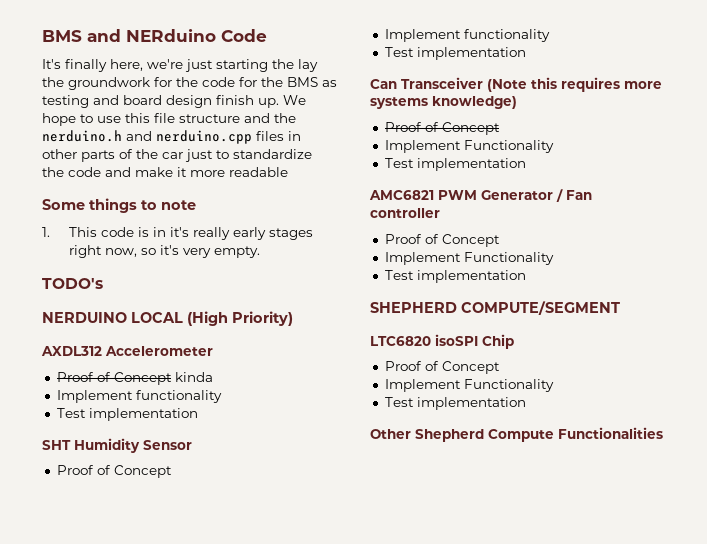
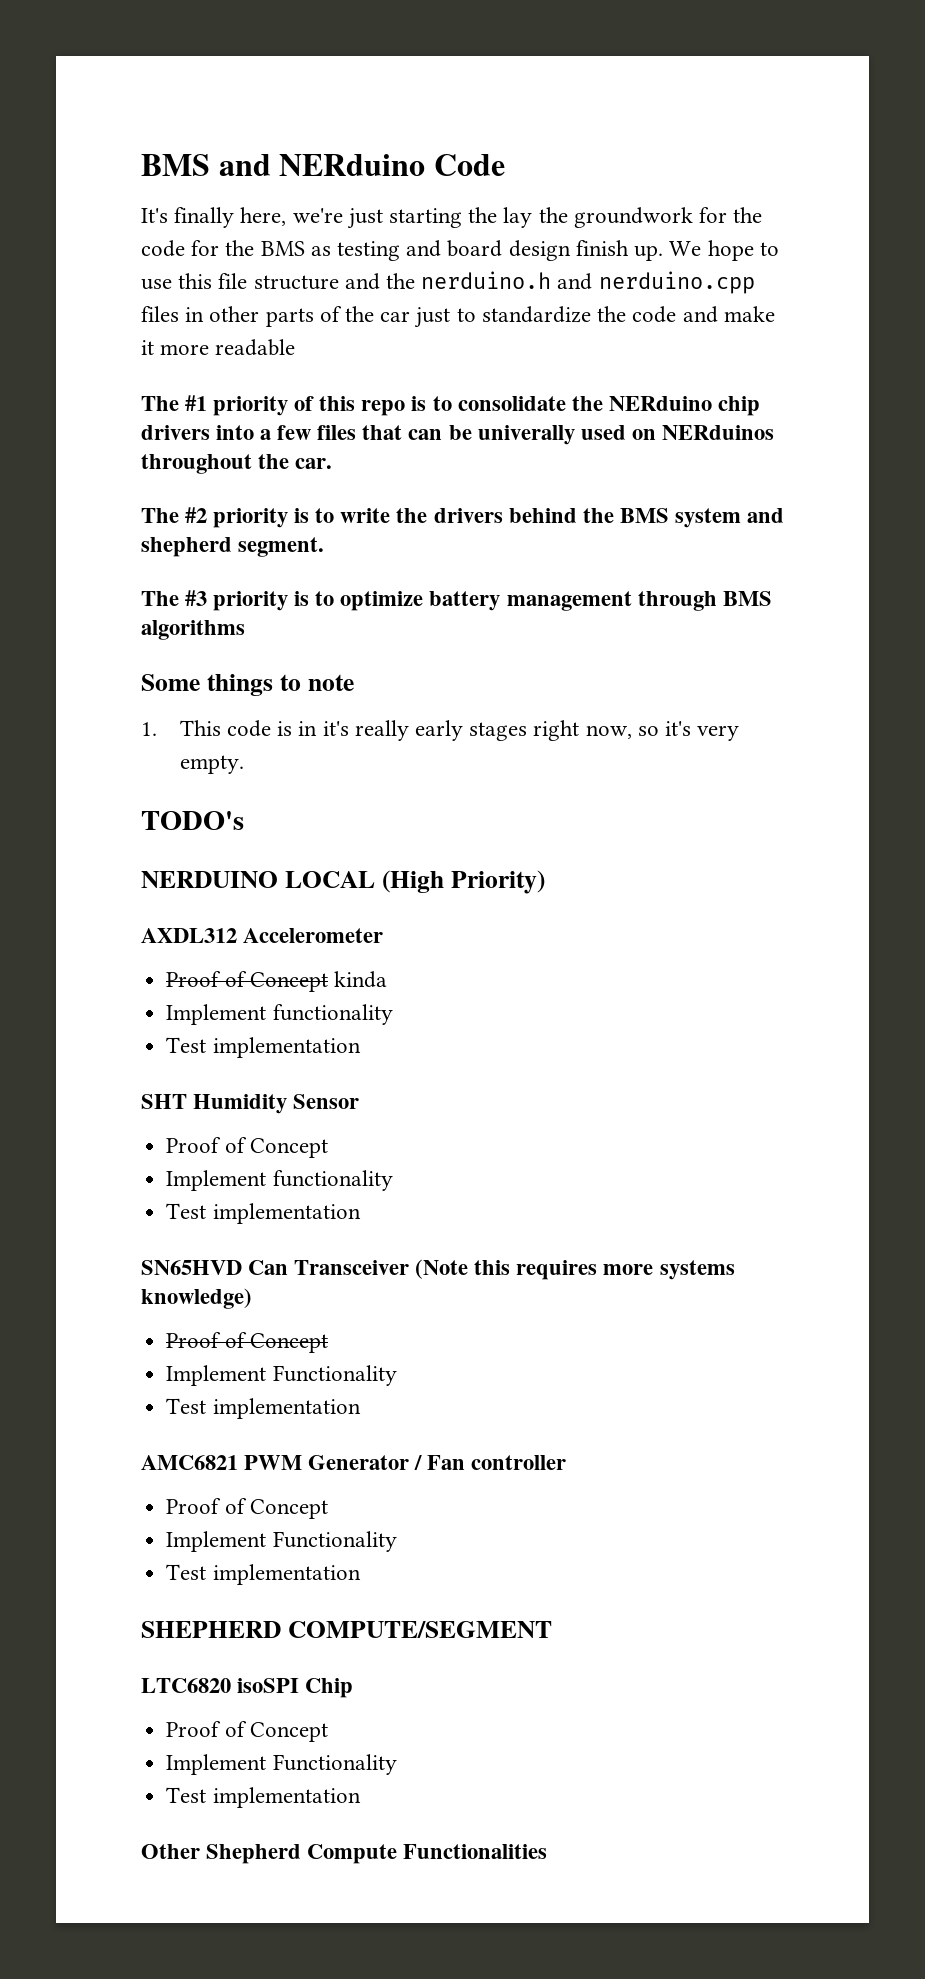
+ The #1 priority of this repo is to consolidate the NERduino chip drivers into a few files that can be univerally used on NERduinos throughout the car.
+ The #2 priority is to write the drivers behind the BMS system and shepherd segment.
+ The #3 priority is to optimize battery management through BMS algorithms
- Can Transceiver (Note this requires more systems knowledge)
+ SN65HVD Can Transceiver (Note this requires more systems knowledge)

